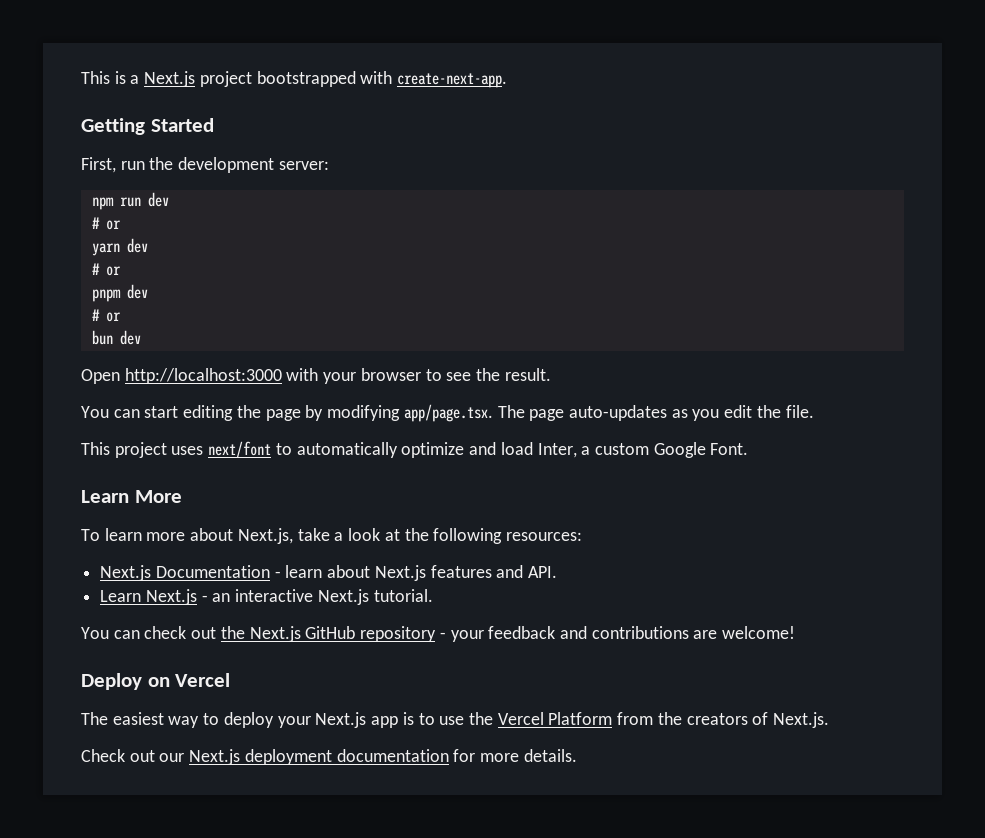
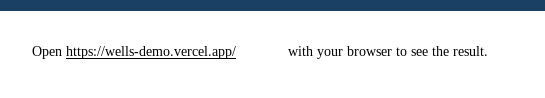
- This is a Next.js project bootstrapped with create-next-app.
- Getting Started
- First, run the development server:
- npm run dev
- # or
- yarn dev
- # or
- pnpm dev
- # or
- bun dev
- Open http://localhost:3000 with your browser to see the result.
+ Open https://wells-demo.vercel.app/ with your browser to see the result.
- You can start editing the page by modifying app/page.tsx. The page auto-updates as you edit the file.
- This project uses next/font to automatically optimize and load Inter, a custom Google Font.
- Learn More
- To learn more about Next.js, take a look at the following resources:
- Next.js Documentation - learn about Next.js features and API.
- Learn Next.js - an interactive Next.js tutorial.
- You can check out the Next.js GitHub repository - your feedback and contributions are welcome!
- Deploy on Vercel
- The easiest way to deploy your Next.js app is to use the Vercel Platform from the creators of Next.js.
- Check out our Next.js deployment documentation for more details.

